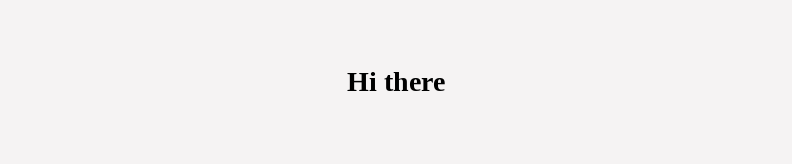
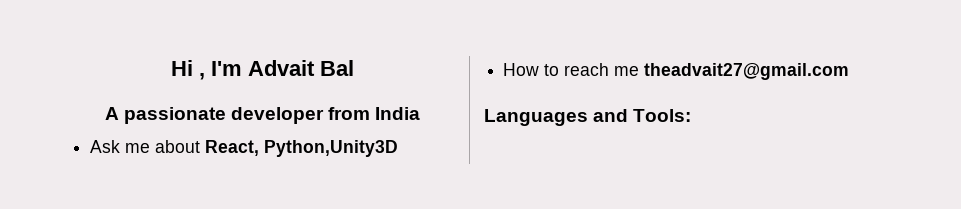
- Hi there
+ Hi , I'm Advait Bal
+ A passionate developer from India
+ Ask me about React, Python,Unity3D
+ How to reach me theadvait27@gmail.com
+ Languages and Tools:

